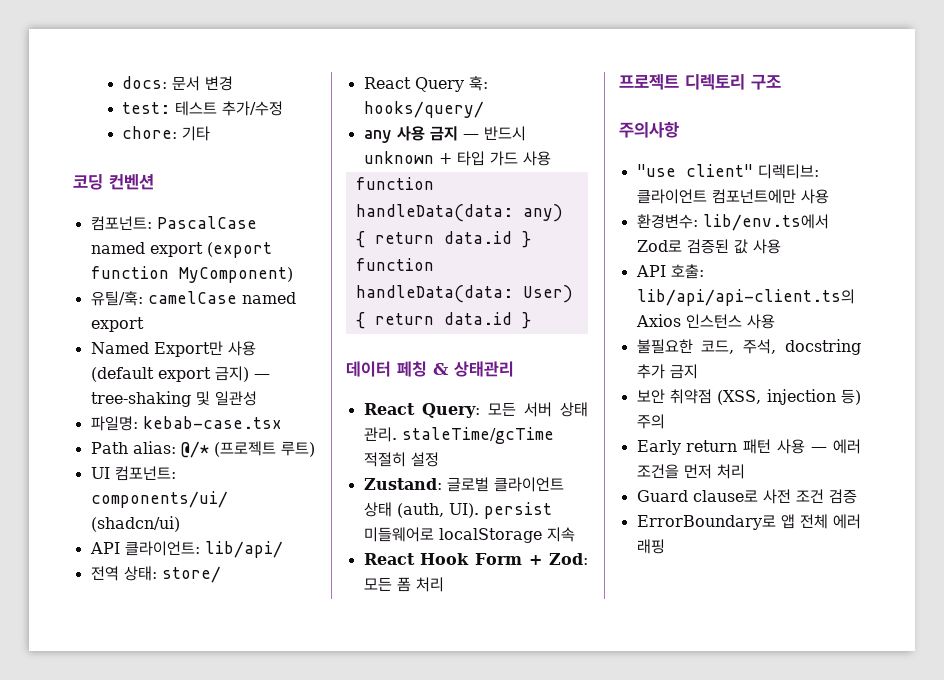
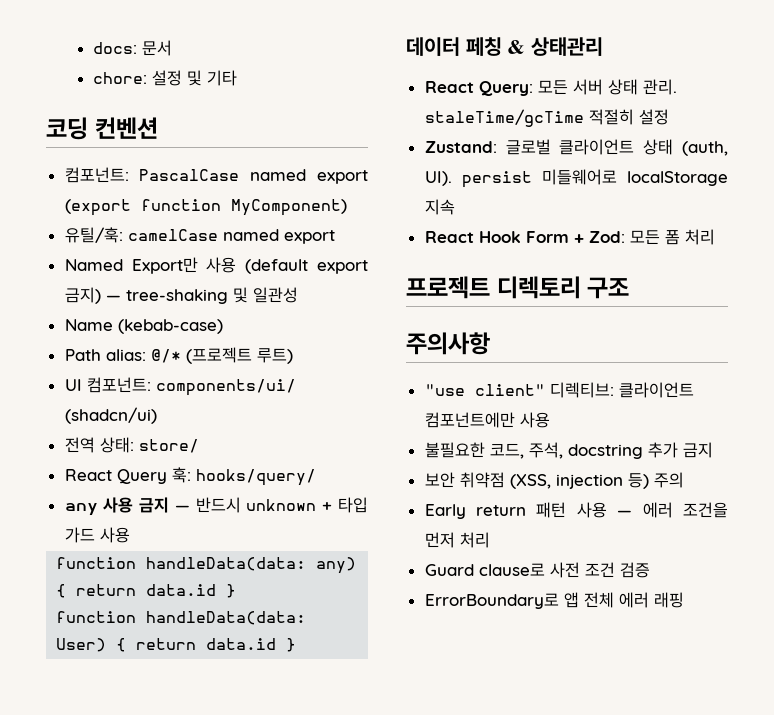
- docs: 문서 변경
- test: 테스트 추가/수정
+ docs: 문서
- chore: 기타
+ chore: 설정 및 기타
- 파일명: kebab-case.tsx
+ Name (kebab-case)
- API 클라이언트: lib/api/
- 환경변수: lib/env.ts에서 Zod로 검증된 값 사용
- API 호출: lib/api/api-client.ts의 Axios 인스턴스 사용

